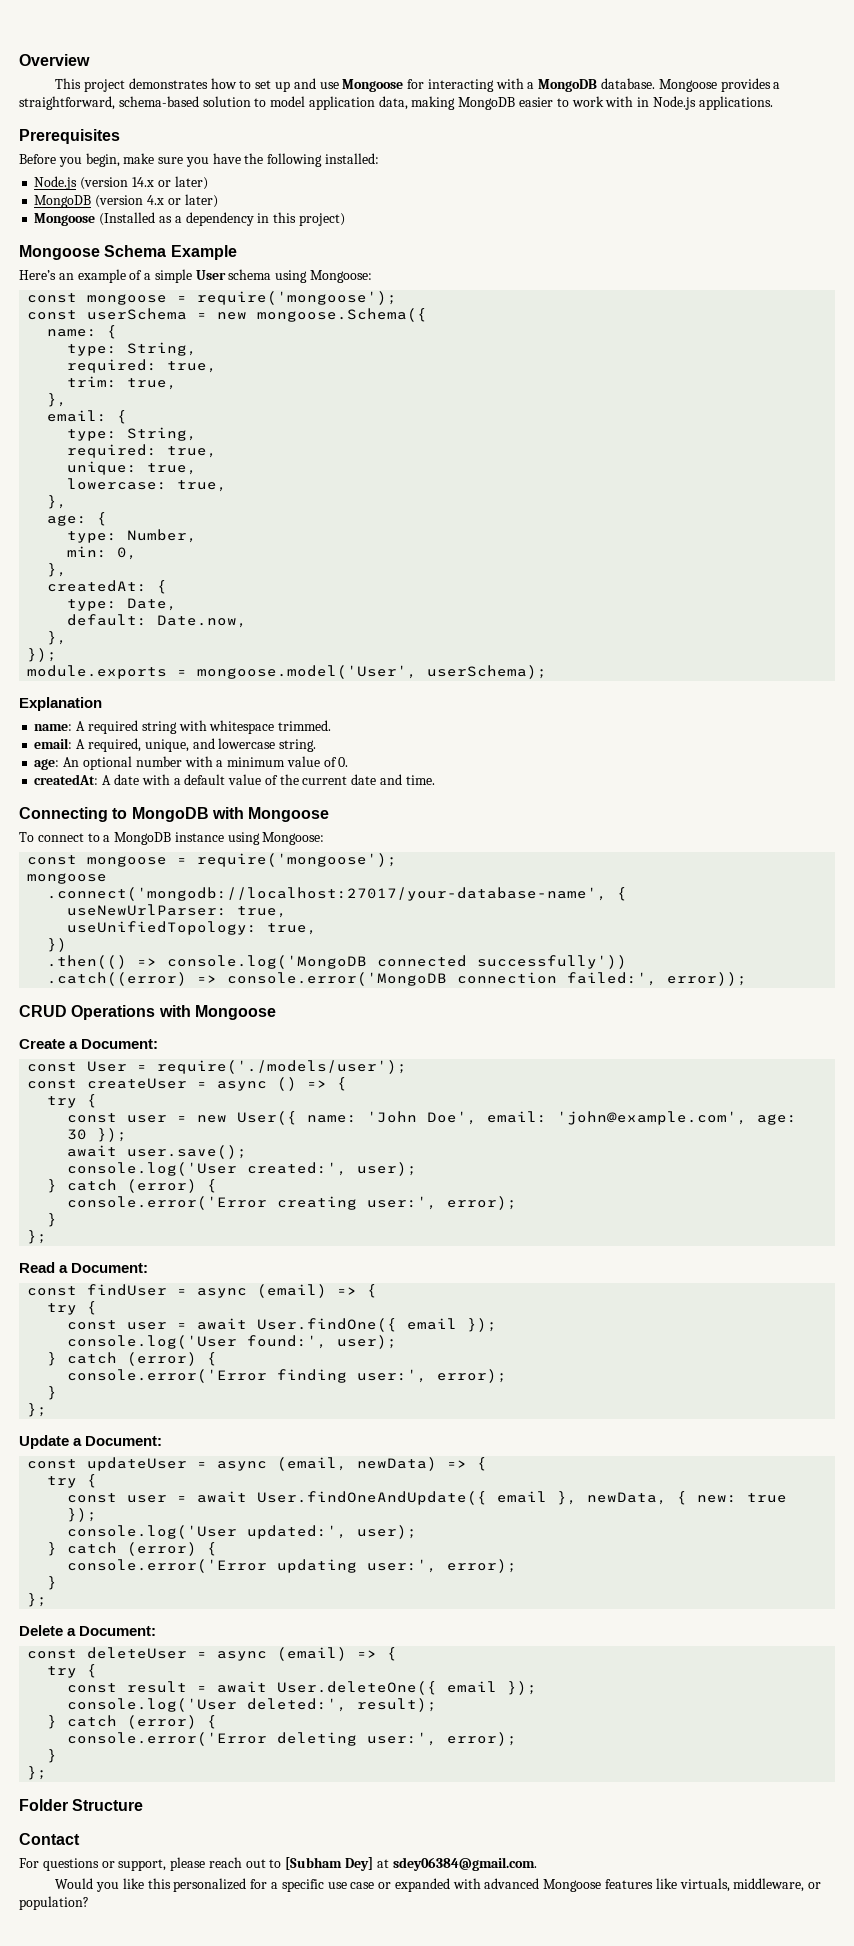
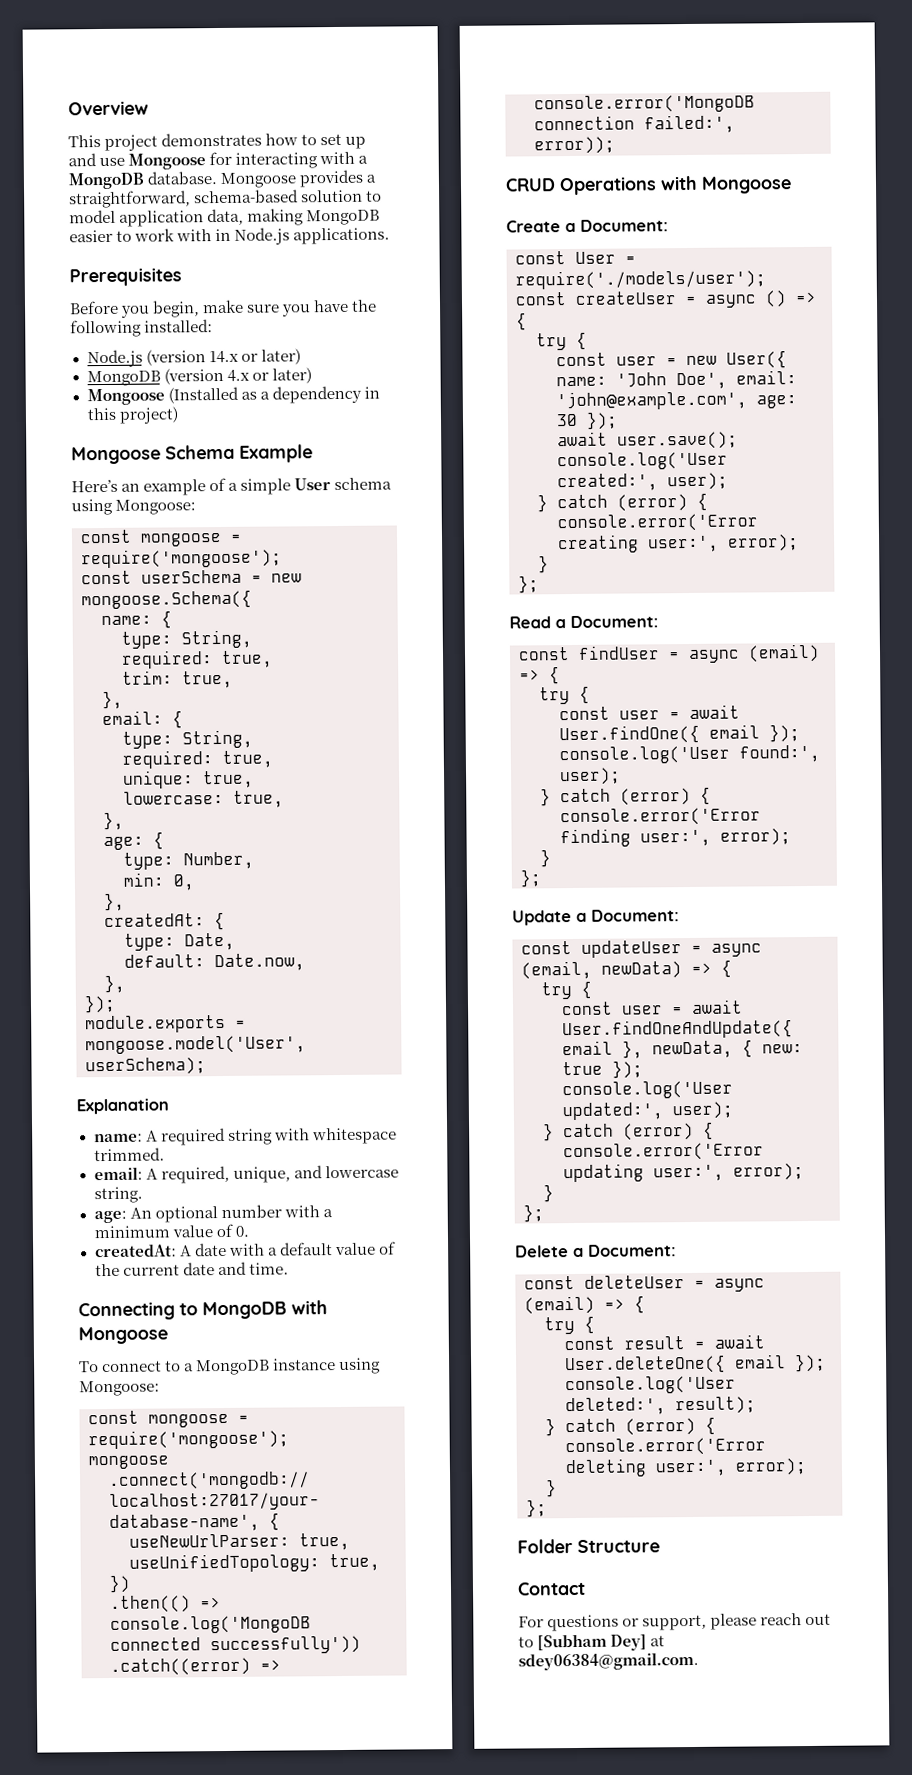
- Would you like this personalized for a specific use case or expanded with advanced Mongoose features like virtuals, middleware, or population?

